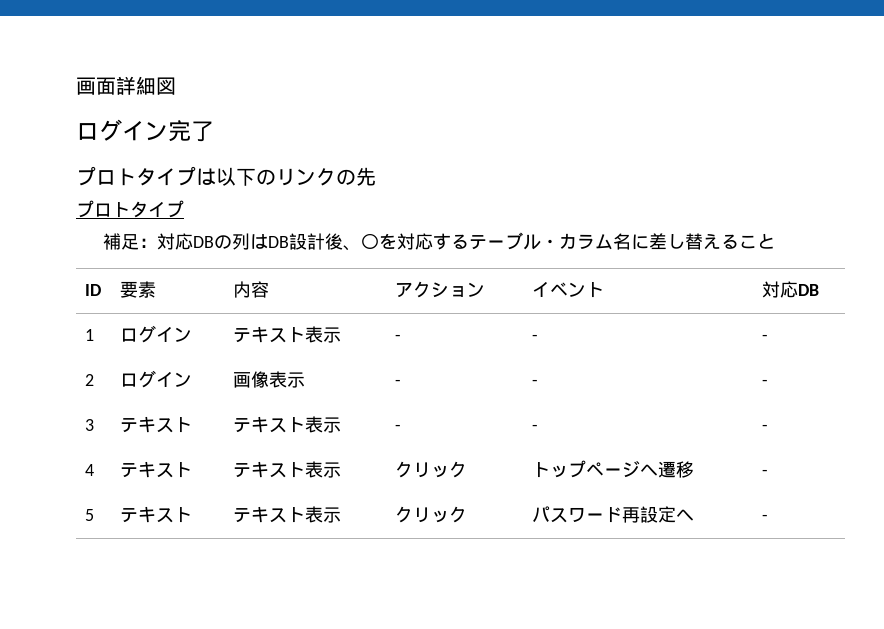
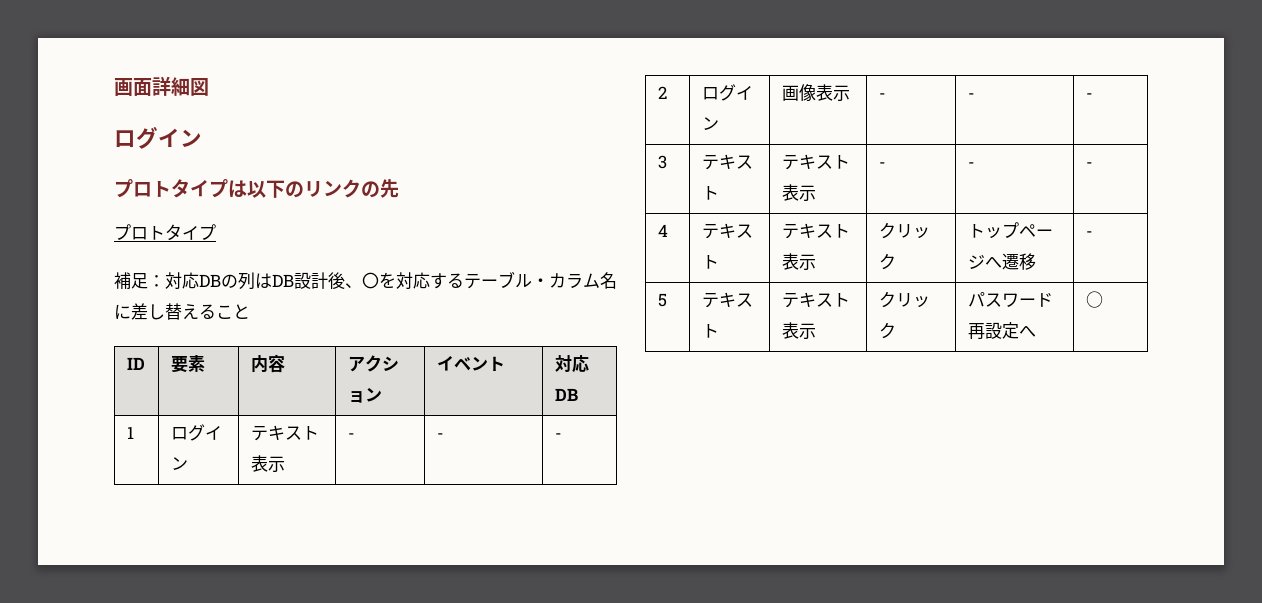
  画面詳細図
- ログイン完了
+ ログイン
- 5 | テキスト | テキスト表示 | クリック | パスワード再設定へ | -
+ 5 | テキスト | テキスト表示 | クリック | パスワード再設定へ | ○

